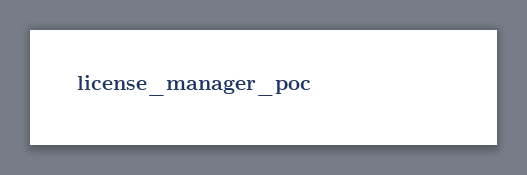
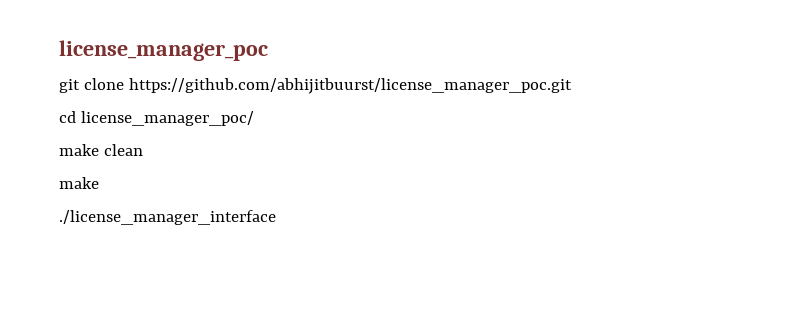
+ git clone https://github.com/abhijitbuurst/license_manager_poc.git
+ cd license_manager_poc/
+ make clean
+ make
+ ./license_manager_interface

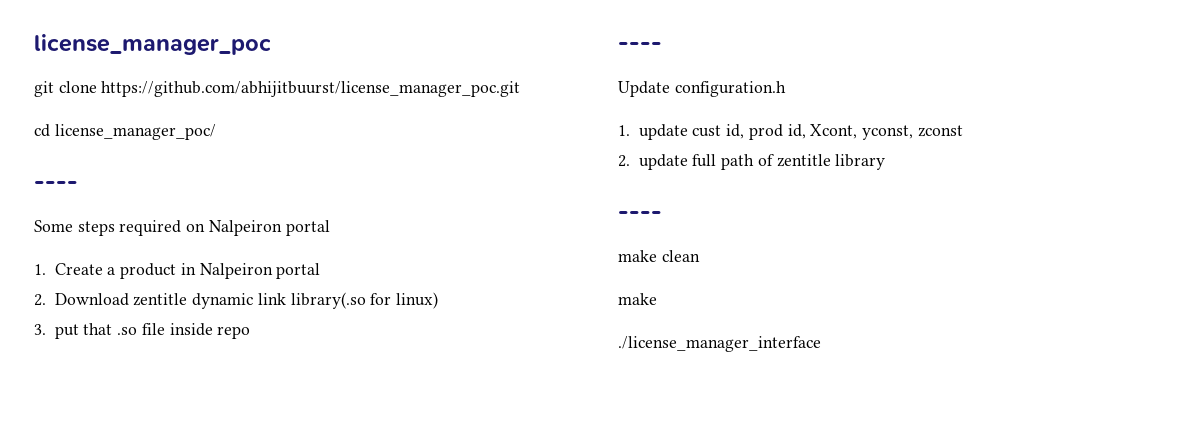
  cd license_manager_poc/
+ ----
+ Some steps required on Nalpeiron portal
+ 1. Create a product in Nalpeiron portal
+ 2. Download zentitle dynamic link library(.so for linux)
+ 3. put that .so file inside repo
+ ----
+ Update configuration.h
+ 1. update cust id, prod id, Xcont, yconst, zconst
+ 2. update full path of zentitle library
+ ----

